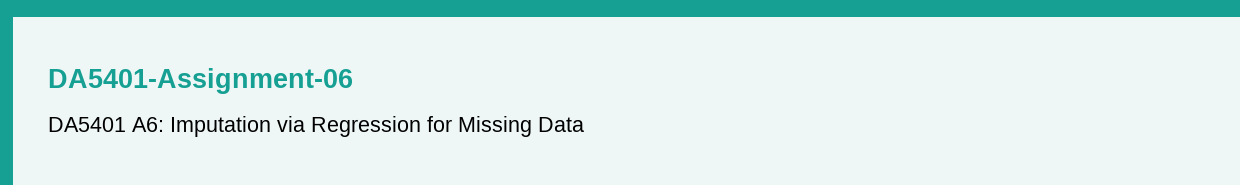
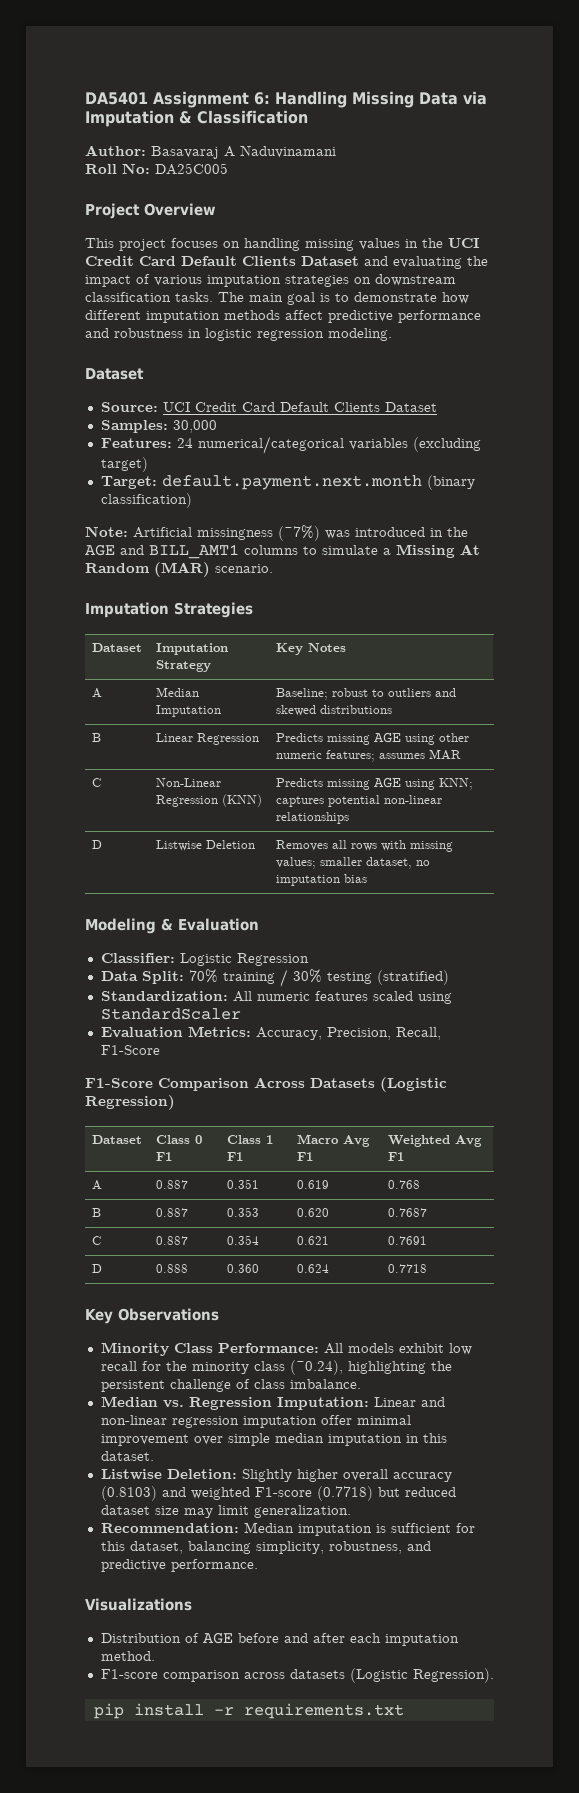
- DA5401-Assignment-06
- DA5401 A6: Imputation via Regression for Missing Data
+ DA5401 Assignment 6: Handling Missing Data via Imputation & Classification
+ Author: Basavaraj A Naduvinamani
+ Roll No: DA25C005
+ Project Overview
+ This project focuses on handling missing values in the UCI Credit Card Default Clients Dataset and evaluating the impact of various imputation strategies on downstream classification tasks. The main goal is to demonstrate how different imputation methods affect predictive performance and robustness in logistic regression modeling.
+ Dataset
+ Source: UCI Credit Card Default Clients Dataset
+ Samples: 30,000
+ Features: 24 numerical/categorical variables (excluding target)
+ Target: default.payment.next.month (binary classification)
+ Note: Artificial missingness (~7%) was introduced in the AGE and BILL_AMT1 columns to simulate a Missing At Random (MAR) scenario.
+ Imputation Strategies
+ Dataset | Imputation Strategy | Key Notes
+ A | Median Imputation | Baseline; robust to outliers and skewed distributions
+ B | Linear Regression | Predicts missing AGE using other numeric features; assumes MAR
+ C | Non-Linear Regression (KNN) | Predicts missing AGE using KNN; captures potential non-linear relationships
+ D | Listwise Deletion | Removes all rows with missing values; smaller dataset, no imputation bias
+ Modeling & Evaluation
+ Classifier: Logistic Regression
+ Data Split: 70% training / 30% testing (stratified)
+ Standardization: All numeric features scaled using StandardScaler
+ Evaluation Metrics: Accuracy, Precision, Recall, F1-Score
+ F1-Score Comparison Across Datasets (Logistic Regression)
+ Dataset | Class 0 F1 | Class 1 F1 | Macro Avg F1 | Weighted Avg F1
+ A | 0.887 | 0.351 | 0.619 | 0.768
+ B | 0.887 | 0.353 | 0.620 | 0.7687
+ C | 0.887 | 0.354 | 0.621 | 0.7691
+ D | 0.888 | 0.360 | 0.624 | 0.7718
+ Key Observations
+ Minority Class Performance: All models exhibit low recall for the minority class (~0.24), highlighting the persistent challenge of class imbalance.
+ Median vs. Regression Imputation: Linear and non-linear regression imputation offer minimal improvement over simple median imputation in this dataset.
+ Listwise Deletion: Slightly higher overall accuracy (0.8103) and weighted F1-score (0.7718) but reduced dataset size may limit generalization.
+ Recommendation: Median imputation is sufficient for this dataset, balancing simplicity, robustness, and predictive performance.
+ Visualizations
+ Distribution of AGE before and after each imputation method.
+ F1-score comparison across datasets (Logistic Regression).
+ pip install -r requirements.txt

